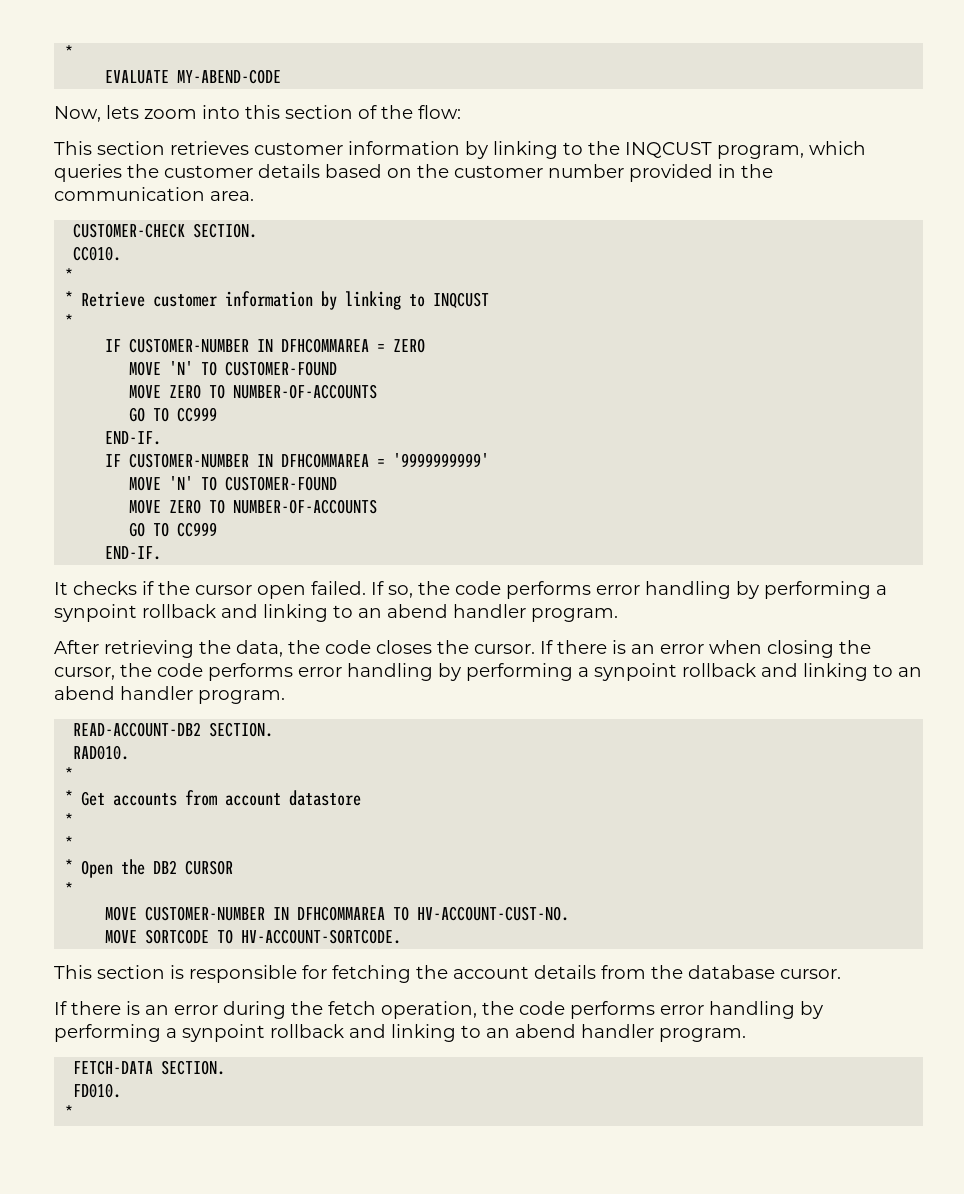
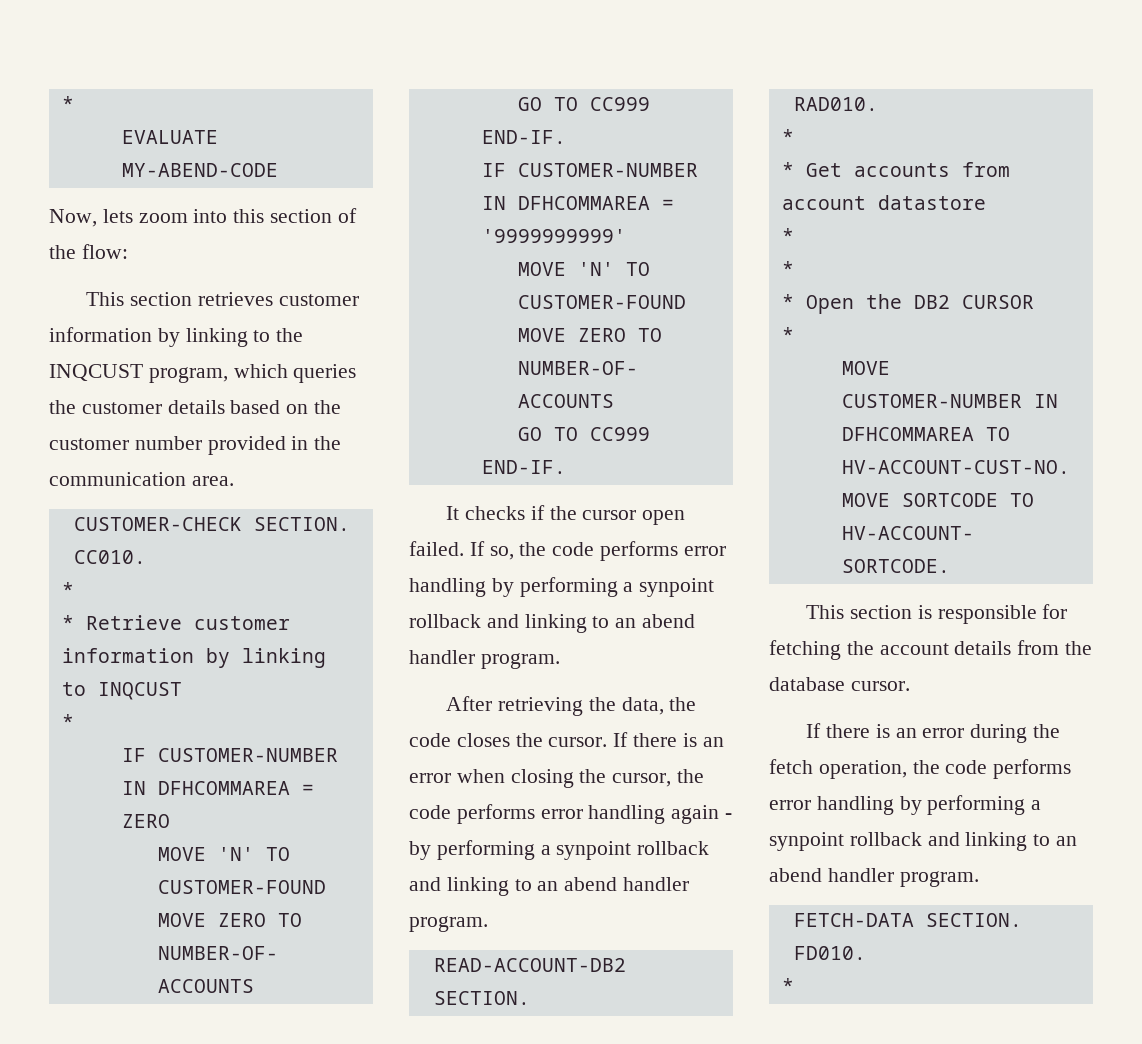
- If there is an error when closing the cursor, the code performs error handling by performing a synpoint rollback and linking to an abend handler program.
+ If there is an error when closing the cursor, the code performs error handling again - by performing a synpoint rollback and linking to an abend handler program.

